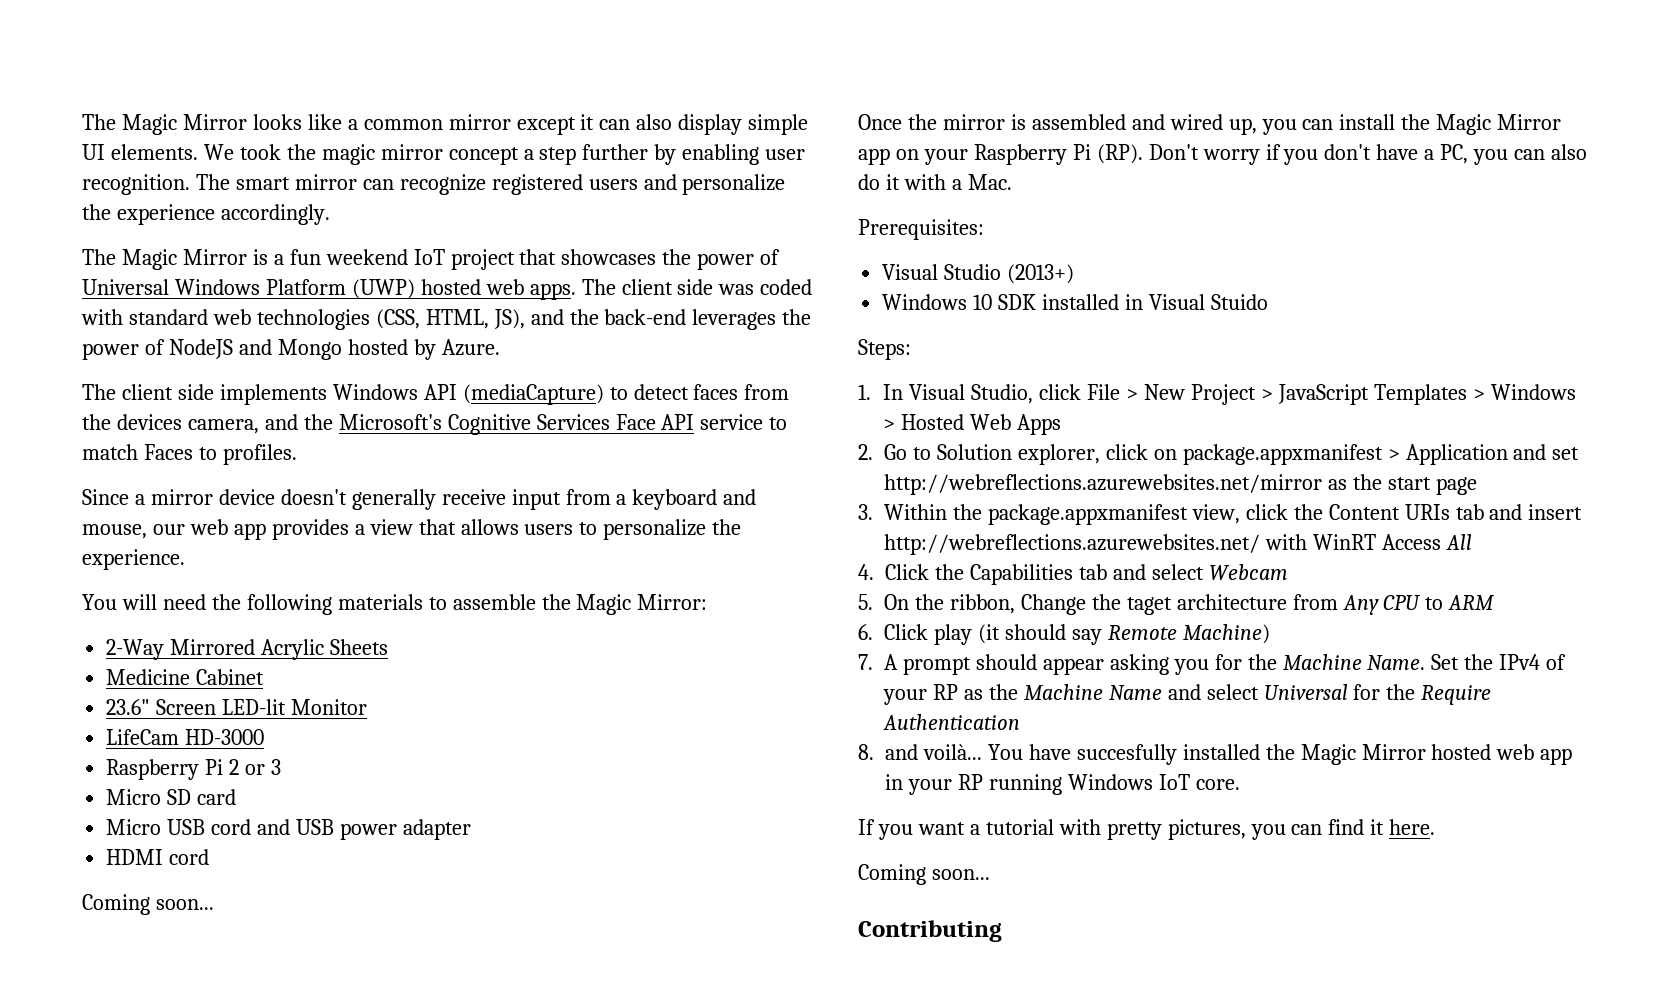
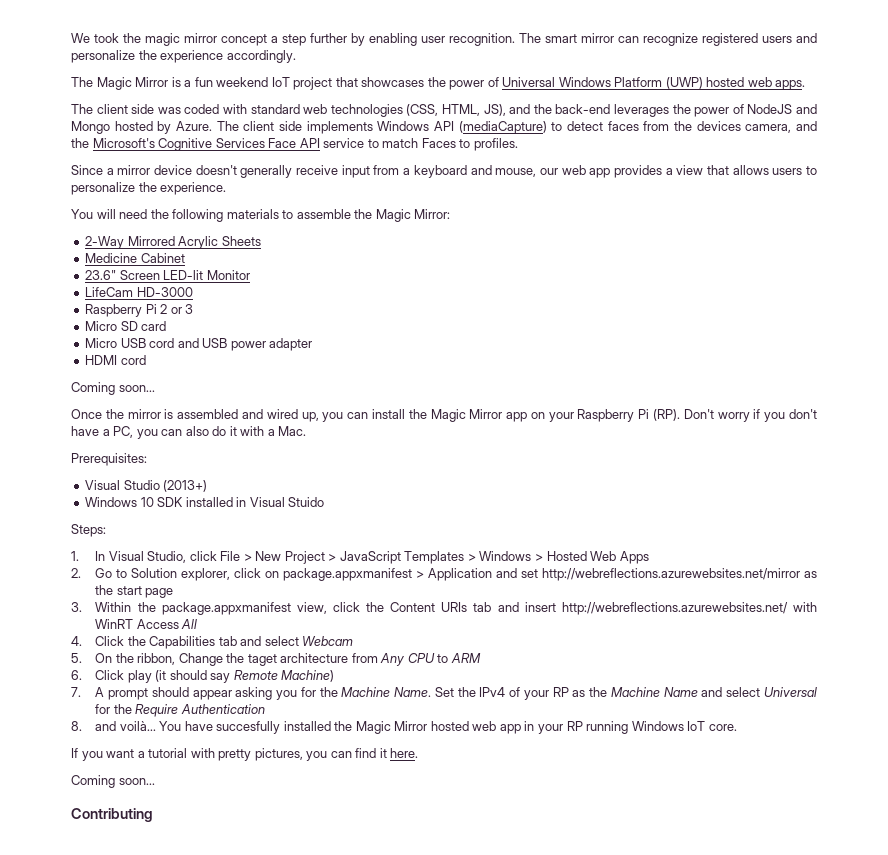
- The Magic Mirror looks like a common mirror except it can also display simple UI elements.
- The Magic Mirror is a fun weekend IoT project that showcases the power of Universal Windows Platform (UWP) hosted web apps. The client side was coded with standard web technologies (CSS, HTML, JS), and the back-end leverages the power of NodeJS and Mongo hosted by Azure.
- The client side implements Windows API (mediaCapture) to detect faces from the devices camera, and the Microsoft's Cognitive Services Face API service to match Faces to profiles.
+ The Magic Mirror is a fun weekend IoT project that showcases the power of Universal Windows Platform (UWP) hosted web apps.
+ The client side was coded with standard web technologies (CSS, HTML, JS), and the back-end leverages the power of NodeJS and Mongo hosted by Azure. The client side implements Windows API (mediaCapture) to detect faces from the devices camera, and the Microsoft's Cognitive Services Face API service to match Faces to profiles.

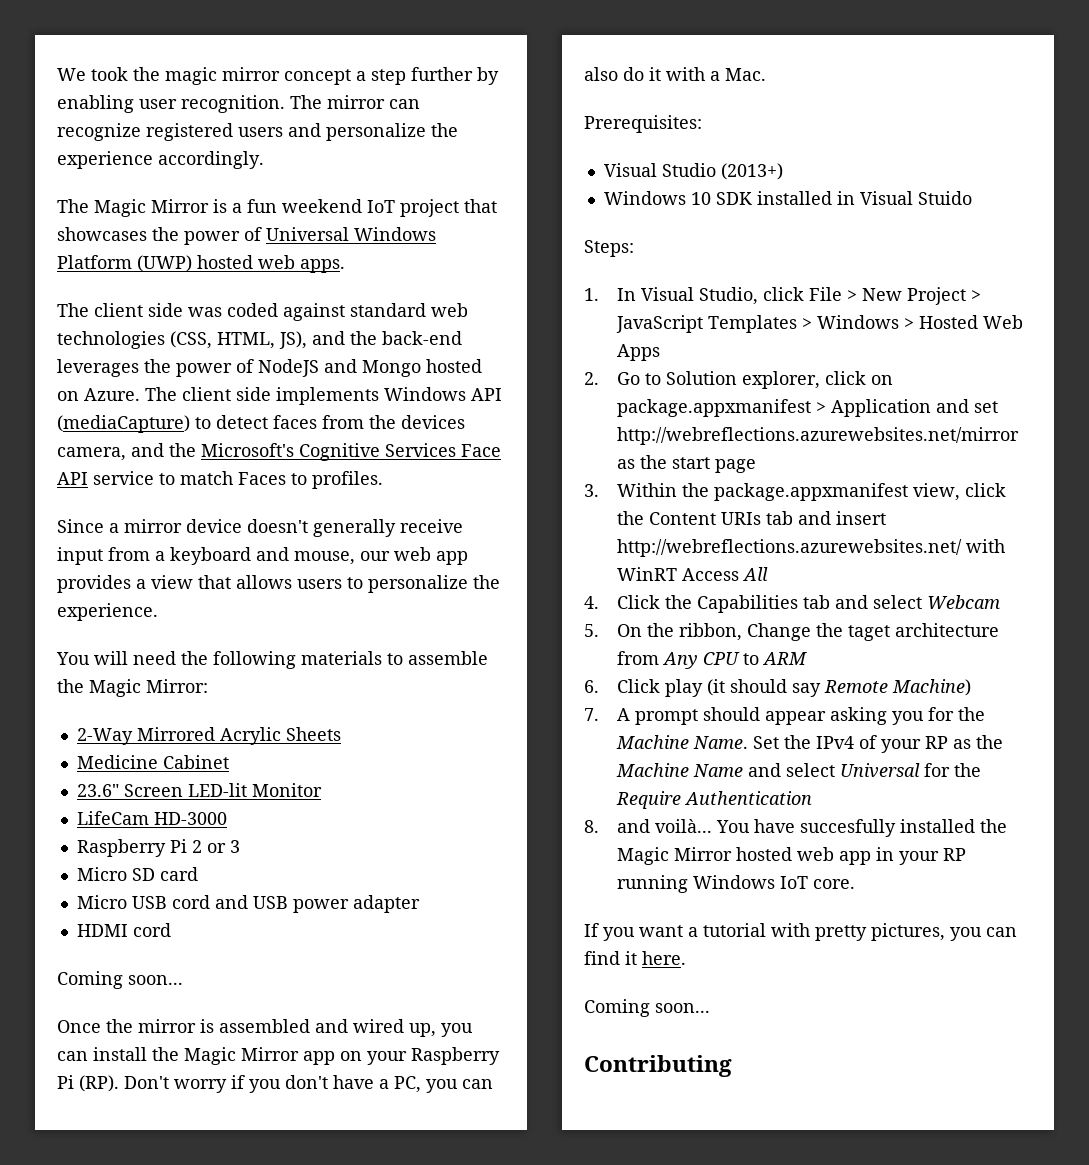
- The smart mirror can recognize registered users and personalize the experience accordingly.
+ The mirror can recognize registered users and personalize the experience accordingly.
- The client side was coded with standard web technologies (CSS, HTML, JS), and the back-end leverages the power of NodeJS and Mongo hosted by Azure.
+ The client side was coded against standard web technologies (CSS, HTML, JS), and the back-end leverages the power of NodeJS and Mongo hosted on Azure.

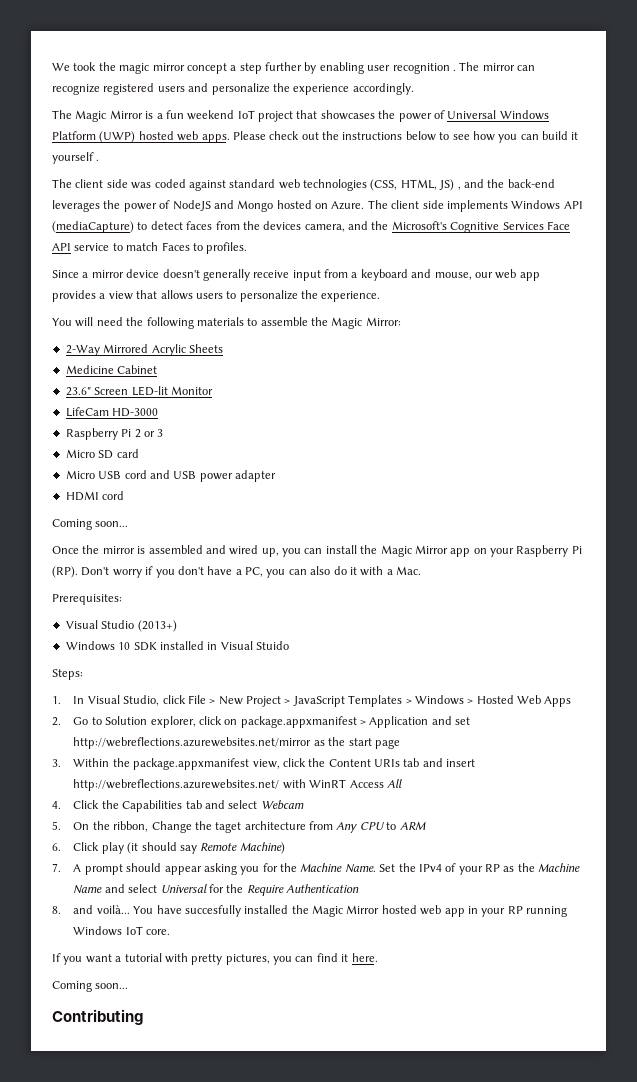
- We took the magic mirror concept a step further by enabling user recognition.
+ We took the magic mirror concept a step further by enabling user recognition .
+ Please check out the instructions below to see how you can build it yourself .
- The client side was coded against standard web technologies (CSS, HTML, JS), and the back-end leverages the power of NodeJS and Mongo hosted on Azure.
+ The client side was coded against standard web technologies (CSS, HTML, JS) , and the back-end leverages the power of NodeJS and Mongo hosted on Azure.

